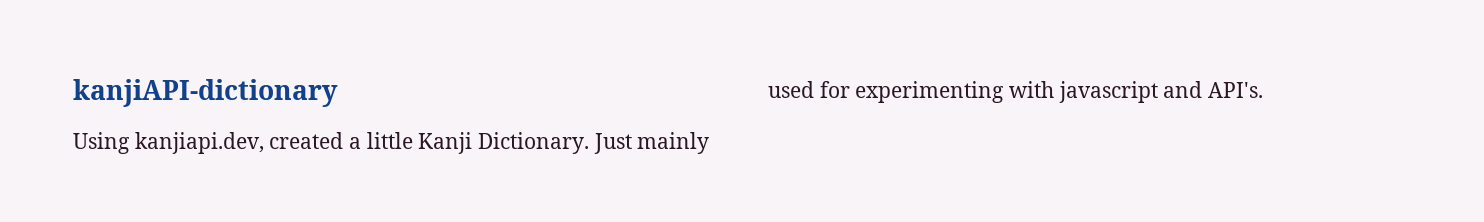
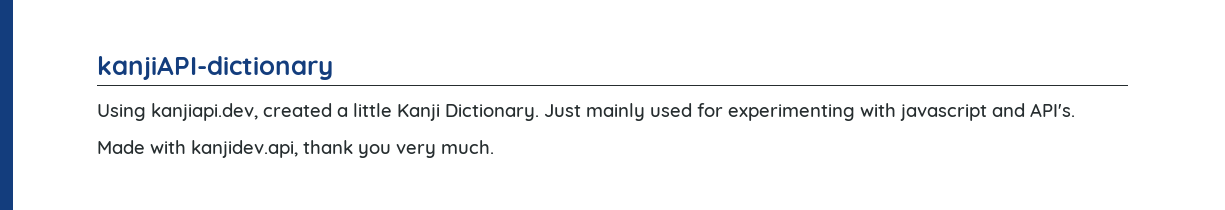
+ Made with kanjidev.api, thank you very much.

